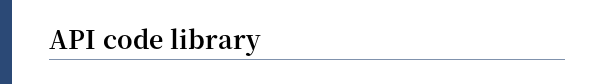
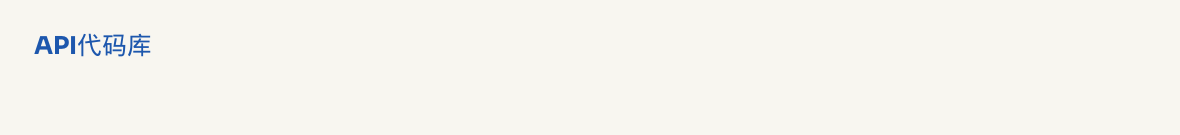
- API code library
+ API代码库

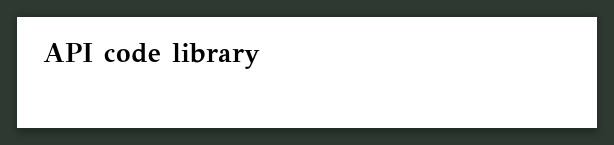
- API代码库
+ API code library

